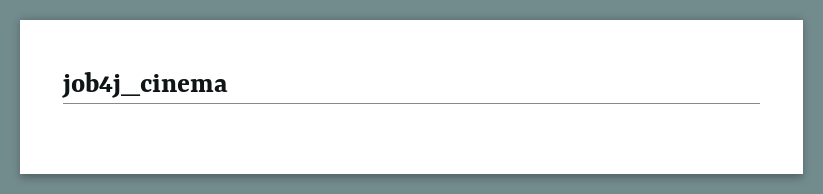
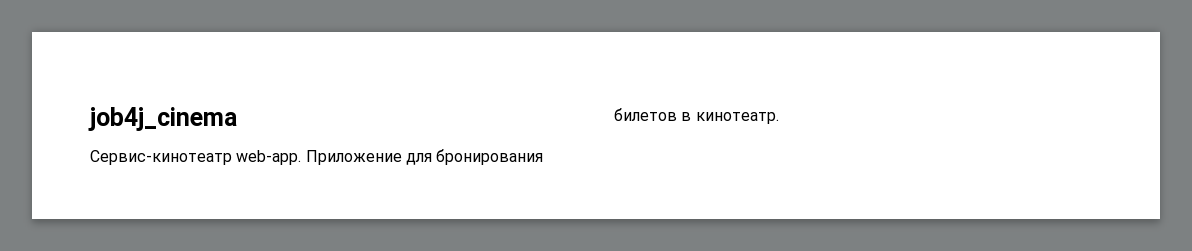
+ Сервис-кинотеатр web-app. Приложение для бронирования билетов в кинотеатр.

